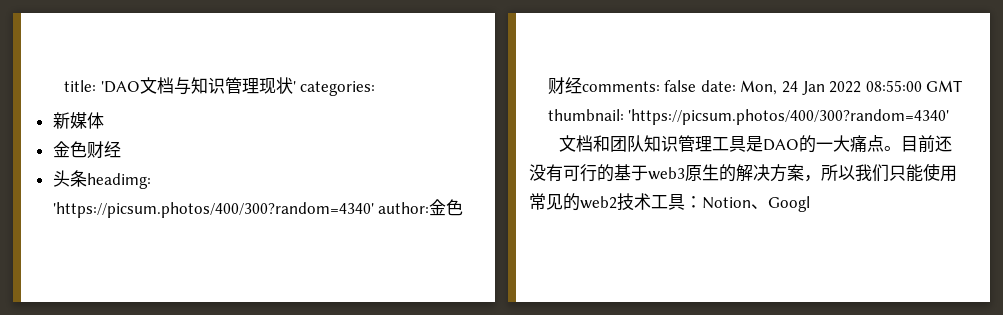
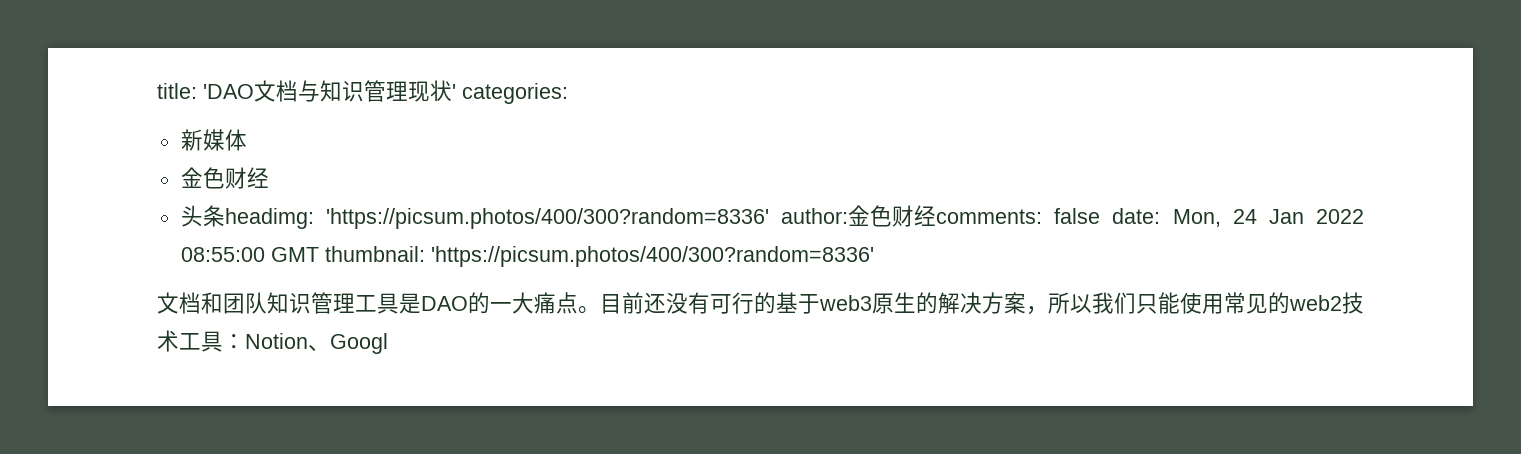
- 头条headimg: 'https://picsum.photos/400/300?random=4340' author:金色财经comments: false date: Mon, 24 Jan 2022 08:55:00 GMT thumbnail: 'https://picsum.photos/400/300?random=4340'
+ 头条headimg: 'https://picsum.photos/400/300?random=8336' author:金色财经comments: false date: Mon, 24 Jan 2022 08:55:00 GMT thumbnail: 'https://picsum.photos/400/300?random=8336'

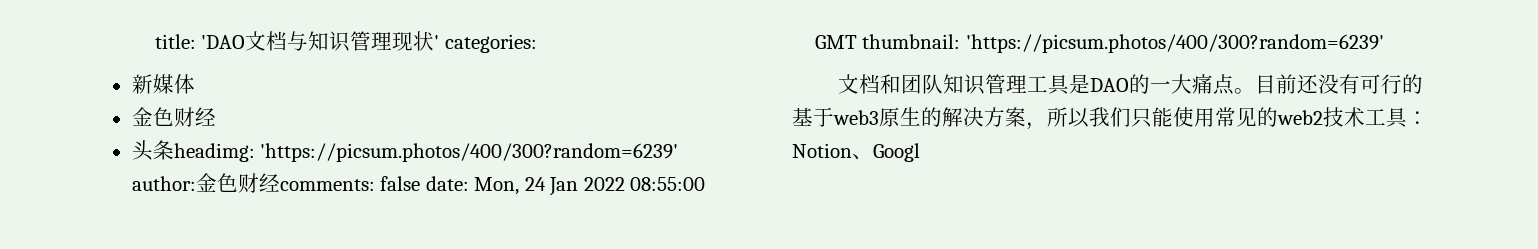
- 头条headimg: 'https://picsum.photos/400/300?random=8336' author:金色财经comments: false date: Mon, 24 Jan 2022 08:55:00 GMT thumbnail: 'https://picsum.photos/400/300?random=8336'
+ 头条headimg: 'https://picsum.photos/400/300?random=6239' author:金色财经comments: false date: Mon, 24 Jan 2022 08:55:00 GMT thumbnail: 'https://picsum.photos/400/300?random=6239'

